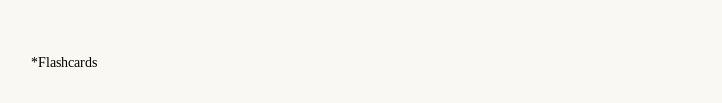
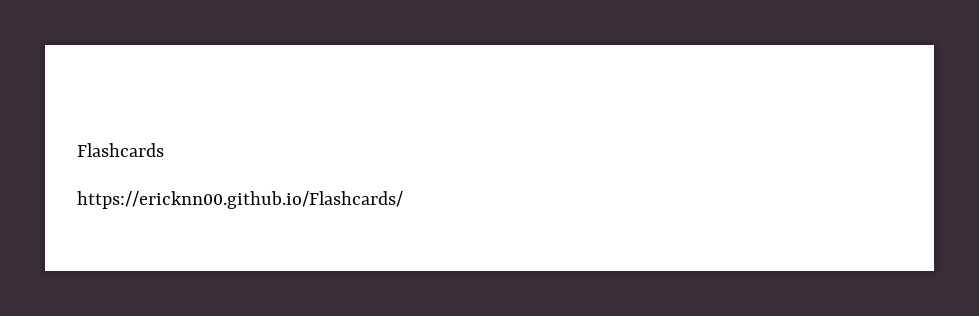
- *Flashcards
+ Flashcards
+ https://ericknn00.github.io/Flashcards/

